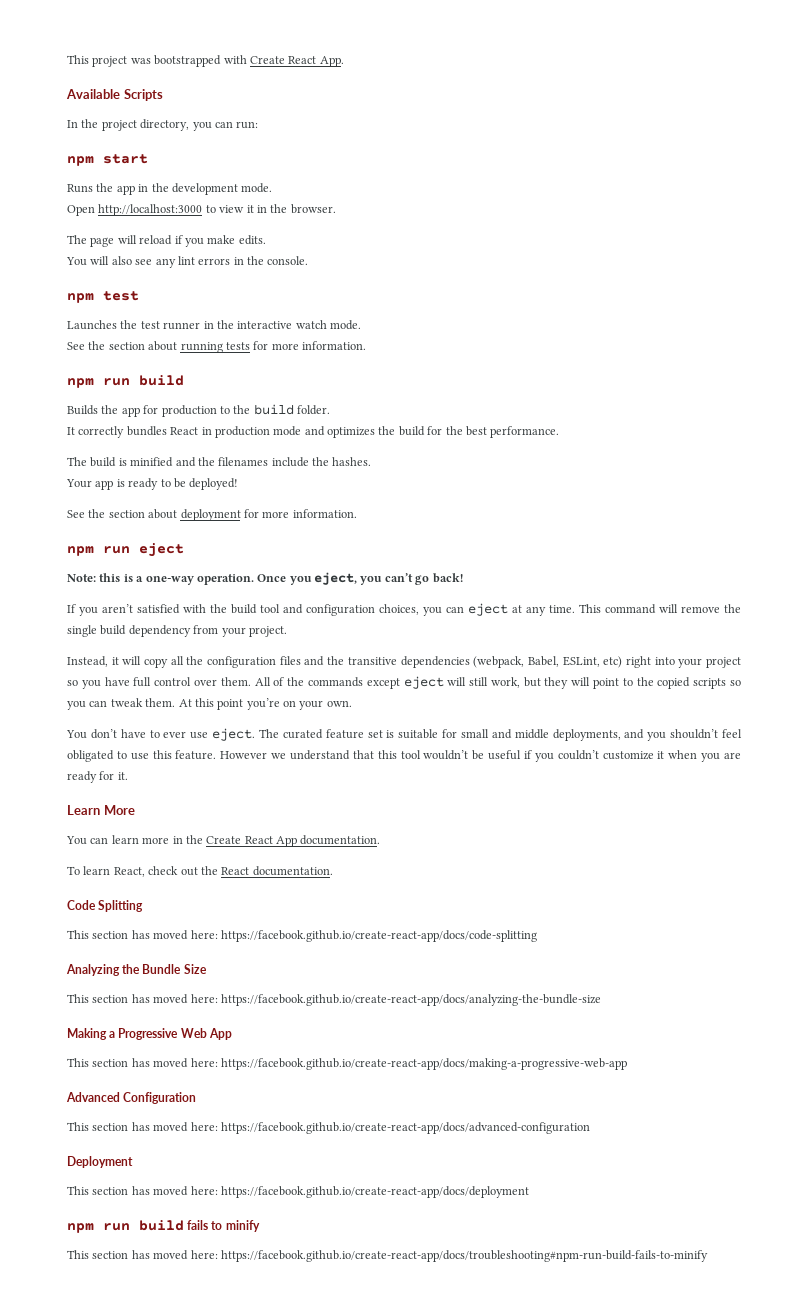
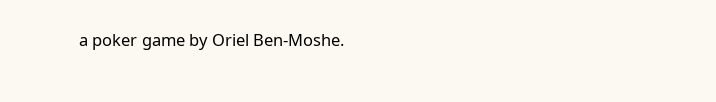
- This project was bootstrapped with Create React App.
- Available Scripts
- In the project directory, you can run:
- npm start
- Runs the app in the development mode.
- Open http://localhost:3000 to view it in the browser.
- The page will reload if you make edits.
- You will also see any lint errors in the console.
- npm test
- Launches the test runner in the interactive watch mode.
- See the section about running tests for more information.
- npm run build
- Builds the app for production to the build folder.
- It correctly bundles React in production mode and optimizes the build for the best performance.
- The build is minified and the filenames include the hashes.
- Your app is ready to be deployed!
- See the section about deployment for more information.
- npm run eject
- Note: this is a one-way operation. Once you eject, you can’t go back!
- If you aren’t satisfied with the build tool and configuration choices, you can eject at any time. This command will remove the single build dependency from your project.
- Instead, it will copy all the configuration files and the transitive dependencies (webpack, Babel, ESLint, etc) right into your project so you have full control over them. All of the commands except eject will still work, but they will point to the copied scripts so you can tweak them. At this point you’re on your own.
- You don’t have to ever use eject. The curated feature set is suitable for small and middle deployments, and you shouldn’t feel obligated to use this feature. However we understand that this tool wouldn’t be useful if you couldn’t customize it when you are ready for it.
- Learn More
- You can learn more in the Create React App documentation.
- To learn React, check out the React documentation.
- Code Splitting
- This section has moved here: https://facebook.github.io/create-react-app/docs/code-splitting
- Analyzing the Bundle Size
- This section has moved here: https://facebook.github.io/create-react-app/docs/analyzing-the-bundle-size
- Making a Progressive Web App
- This section has moved here: https://facebook.github.io/create-react-app/docs/making-a-progressive-web-app
- Advanced Configuration
- This section has moved here: https://facebook.github.io/create-react-app/docs/advanced-configuration
- Deployment
- This section has moved here: https://facebook.github.io/create-react-app/docs/deployment
- npm run build fails to minify
- This section has moved here: https://facebook.github.io/create-react-app/docs/troubleshooting#npm-run-build-fails-to-minify
+ a poker game by Oriel Ben-Moshe.

